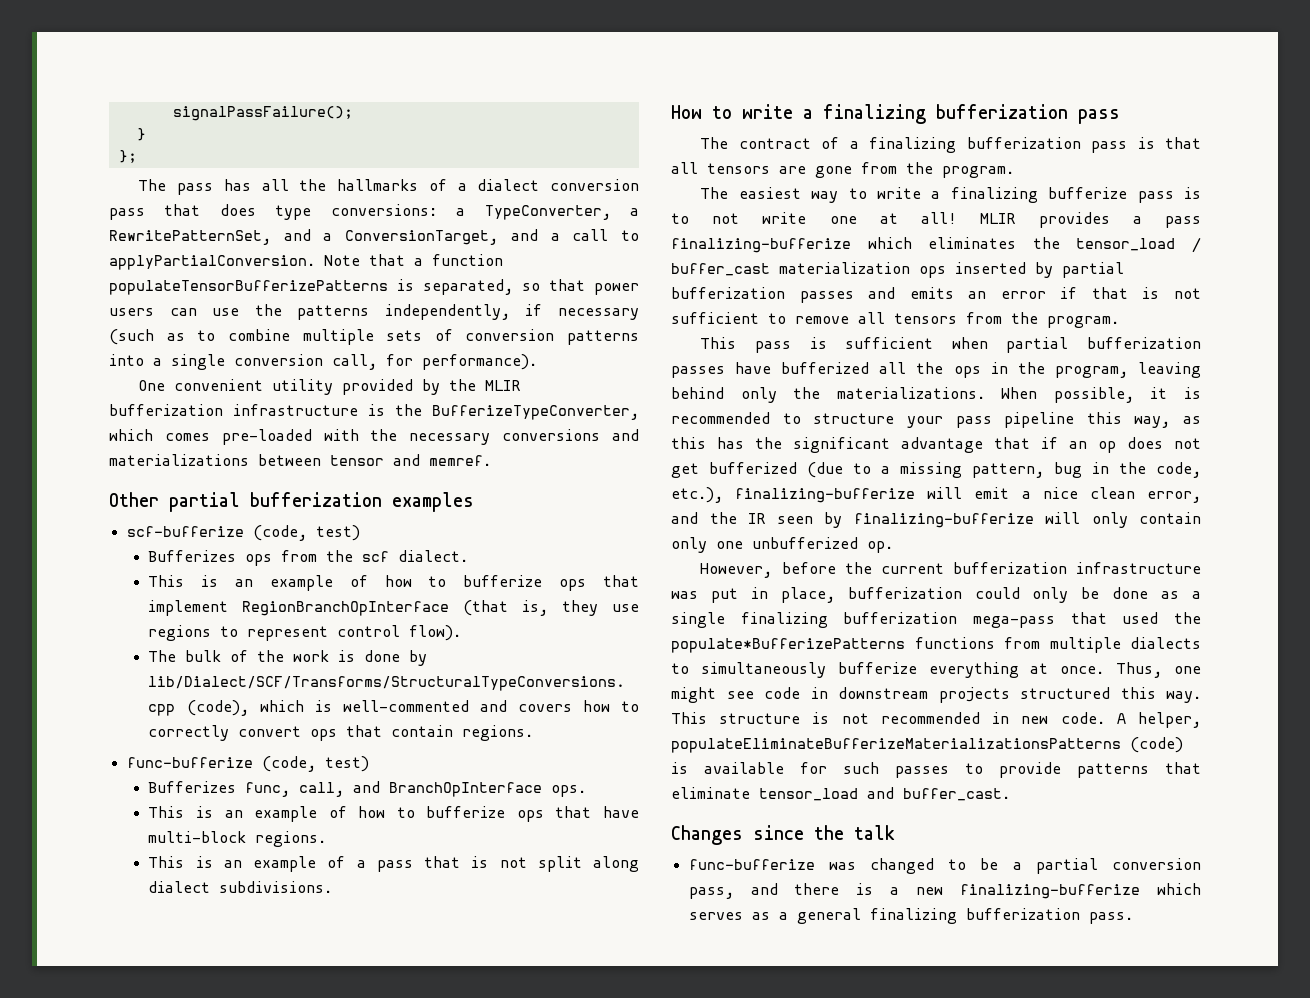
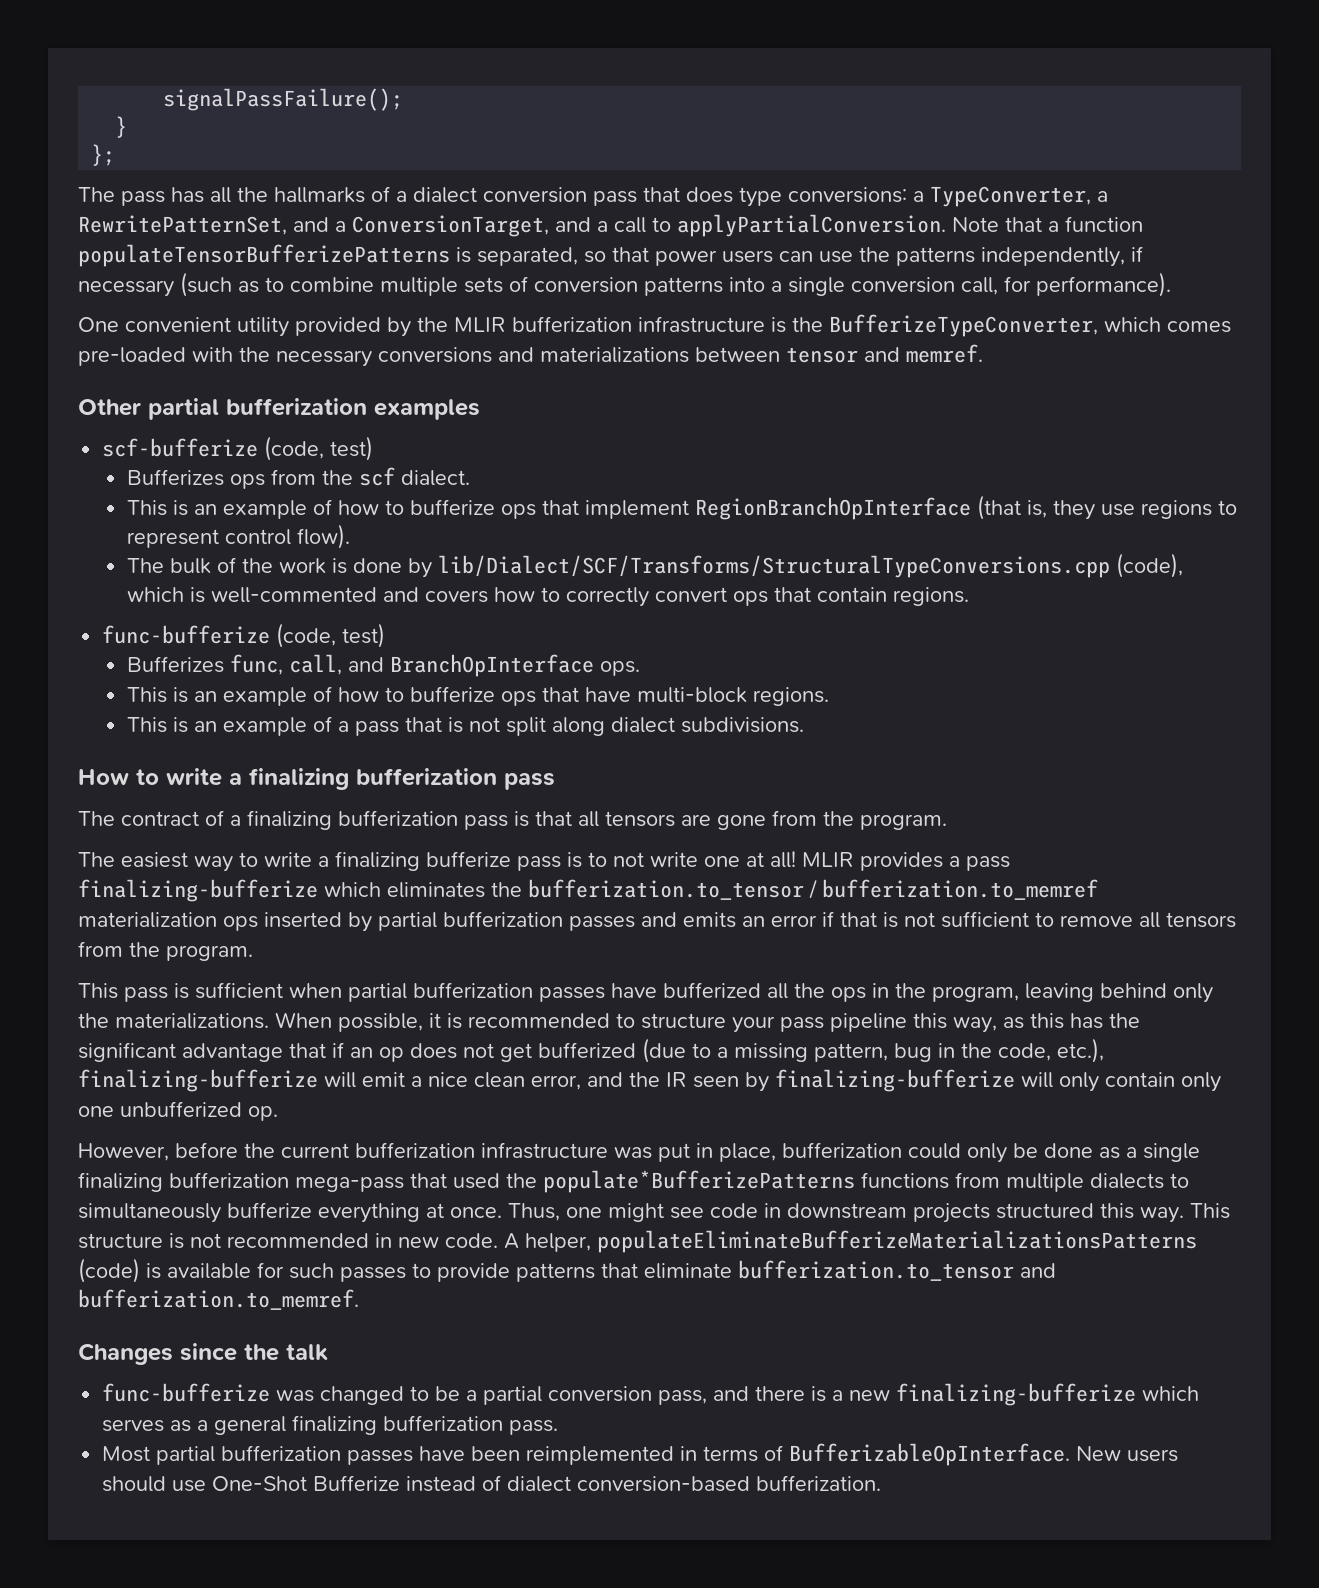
- MLIR provides a pass finalizing-bufferize which eliminates the tensor_load / buffer_cast materialization ops inserted by partial bufferization passes and emits an error if that is not sufficient to remove all tensors from the program.
+ MLIR provides a pass finalizing-bufferize which eliminates the bufferization.to_tensor / bufferization.to_memref materialization ops inserted by partial bufferization passes and emits an error if that is not sufficient to remove all tensors from the program.
- A helper, populateEliminateBufferizeMaterializationsPatterns (code) is available for such passes to provide patterns that eliminate tensor_load and buffer_cast.
+ A helper, populateEliminateBufferizeMaterializationsPatterns (code) is available for such passes to provide patterns that eliminate bufferization.to_tensor and bufferization.to_memref.
+ Most partial bufferization passes have been reimplemented in terms of BufferizableOpInterface. New users should use One-Shot Bufferize instead of dialect conversion-based bufferization.

